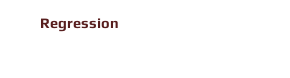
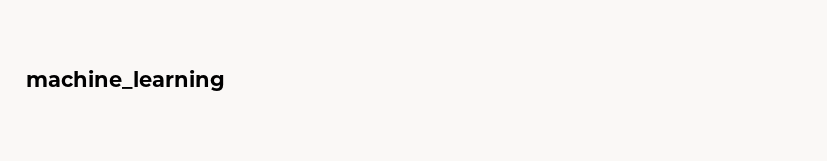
- Regression
+ machine_learning

